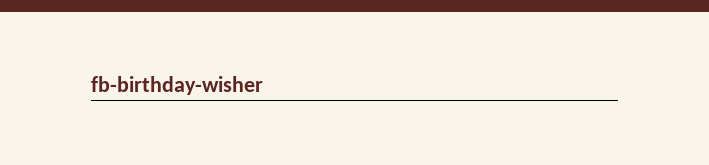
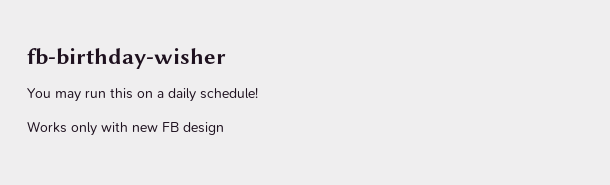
+ You may run this on a daily schedule!
+ Works only with new FB design

